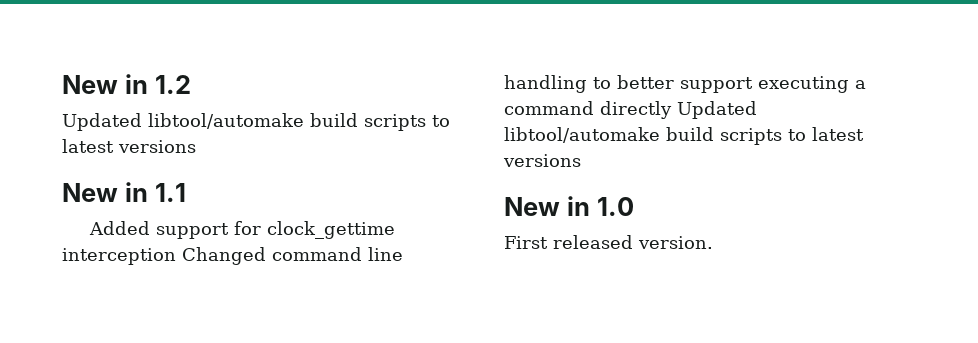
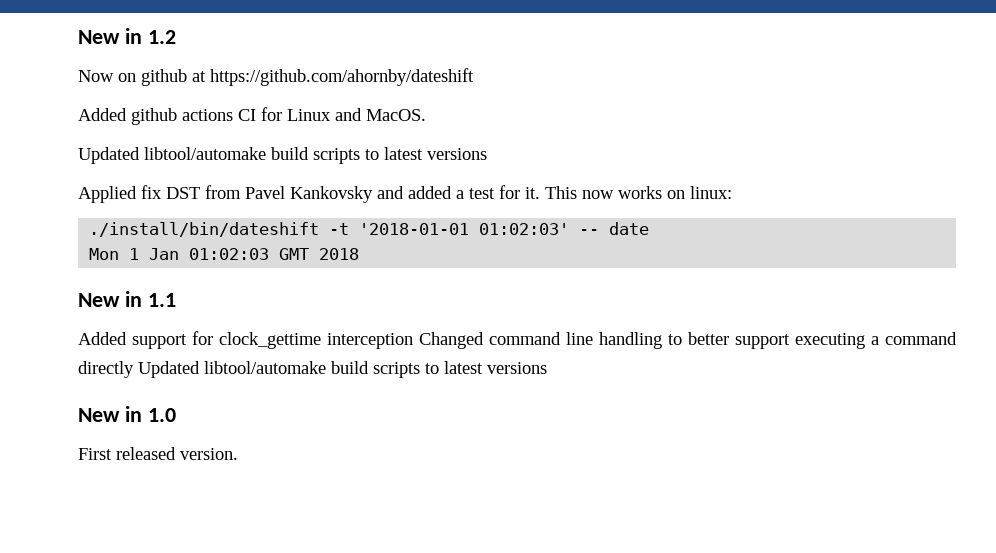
  New in 1.2
+ Now on github at https://github.com/ahornby/dateshift
+ Added github actions CI for Linux and MacOS.
  Updated libtool/automake build scripts to latest versions
+ Applied fix DST from Pavel Kankovsky and added a test for it. This now works on linux:
+ ./install/bin/dateshift -t '2018-01-01 01:02:03' -- date
+ Mon 1 Jan 01:02:03 GMT 2018

